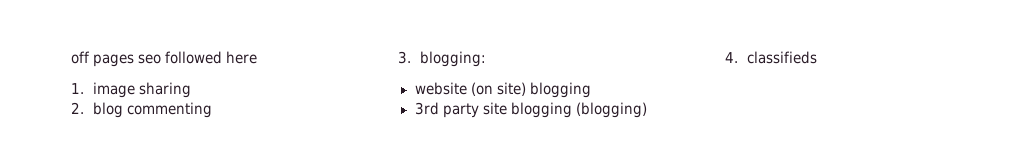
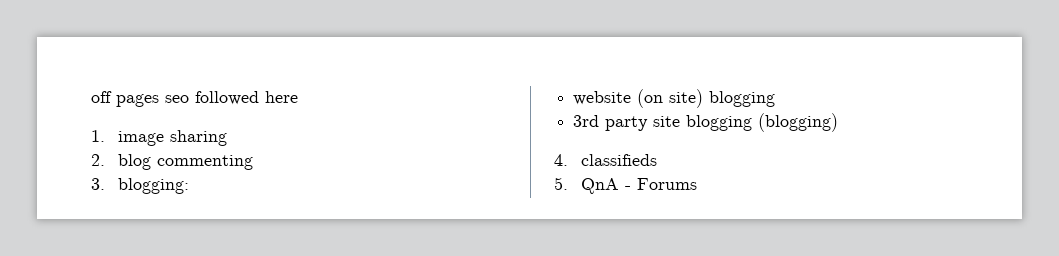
+ 5. QnA - Forums

